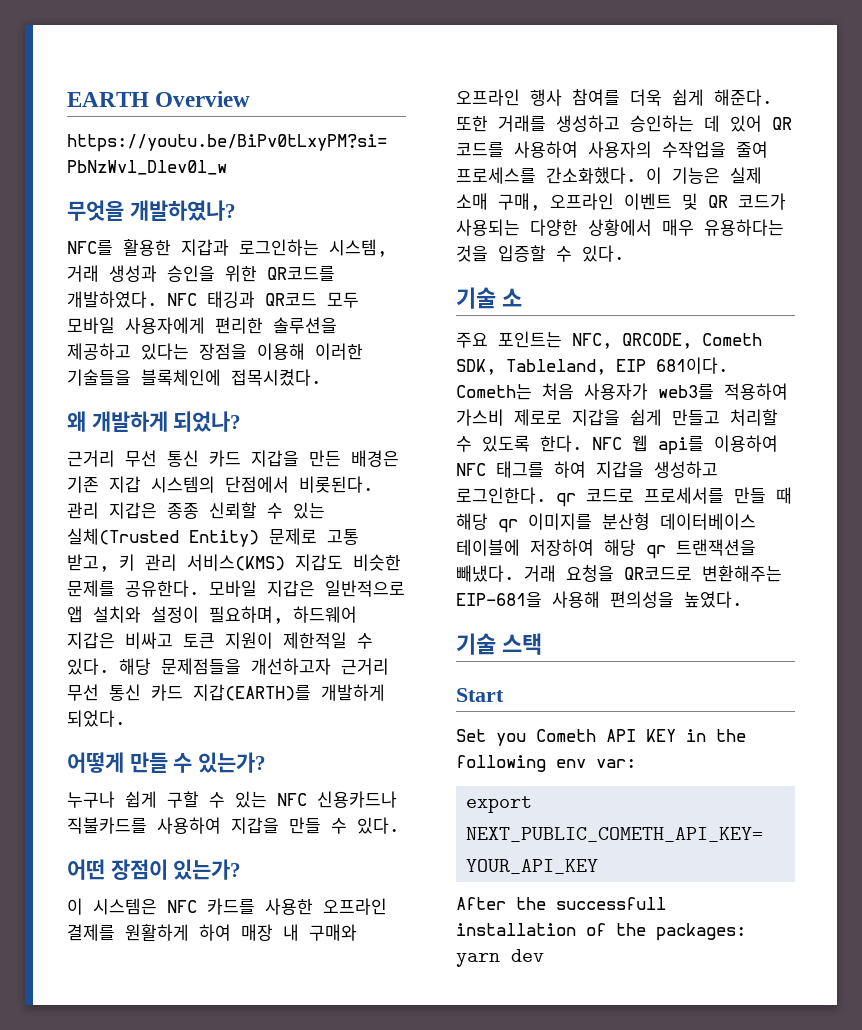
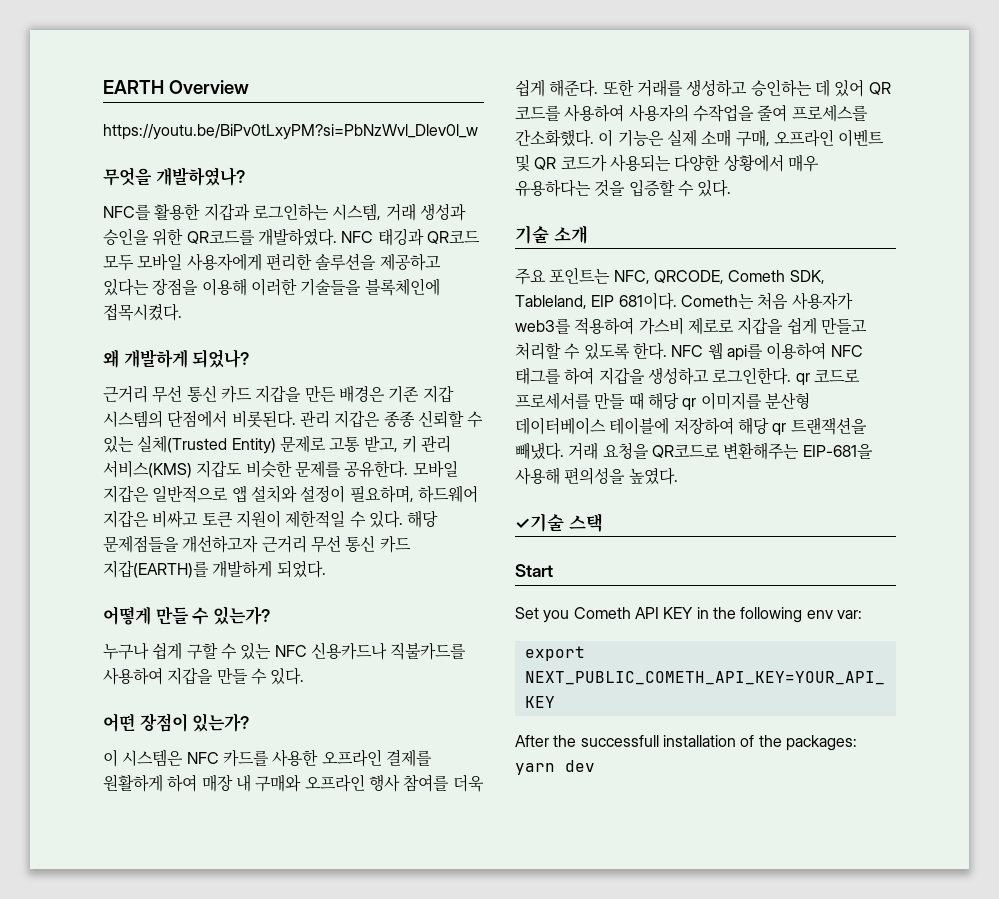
- 기술 소
+ 기술 소개
- 기술 스택
+ ✓기술 스택

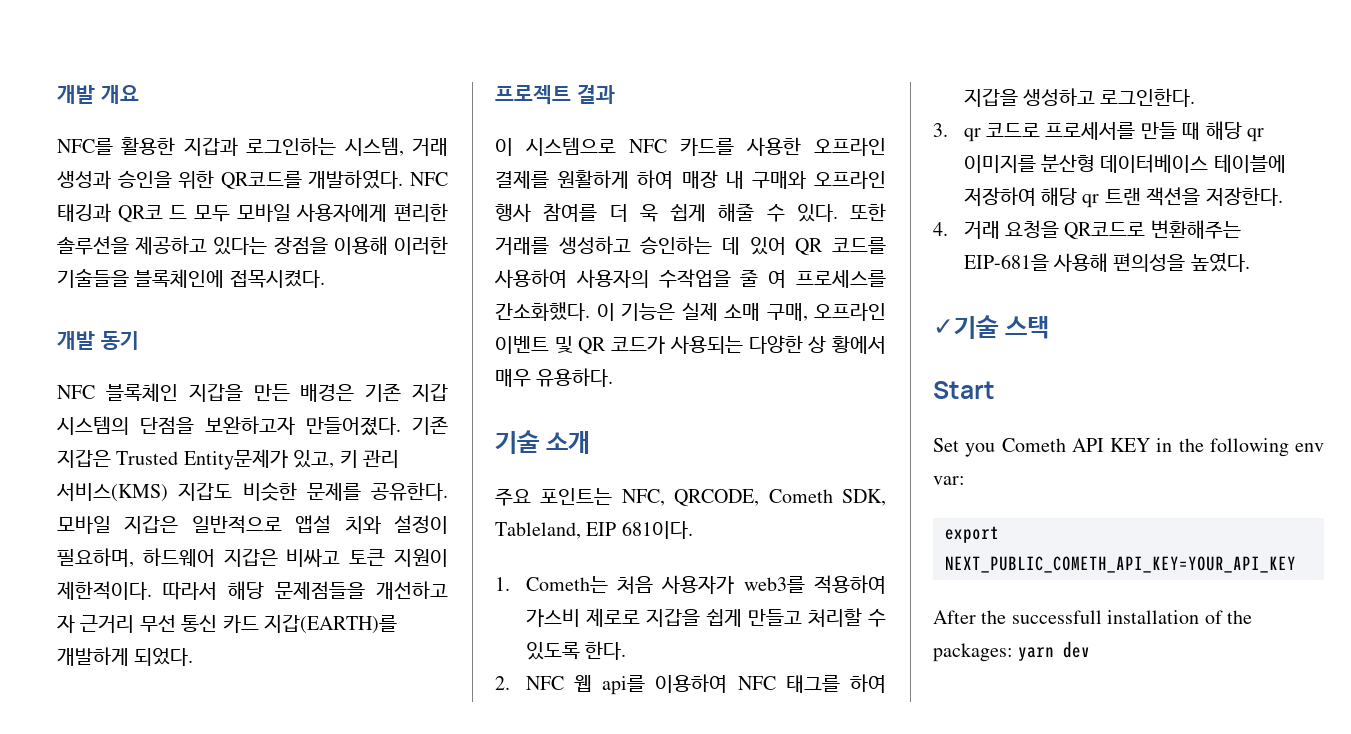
- EARTH Overview
- https://youtu.be/BiPv0tLxyPM?si=PbNzWvl_Dlev0l_w
- 무엇을 개발하였나?
+ 개발 개요
- NFC 태깅과 QR코드 모두 모바일 사용자에게 편리한 솔루션을 제공하고 있다는 장점을 이용해 이러한 기술들을 블록체인에 접목시켰다.
+ NFC 태깅과 QR코 드 모두 모바일 사용자에게 편리한 솔루션을 제공하고 있다는 장점을 이용해 이러한 기술들을 블록체인에 접목시켰다.
- 왜 개발하게 되었나?
- 근거리 무선 통신 카드 지갑을 만든 배경은 기존 지갑 시스템의 단점에서 비롯된다. 관리 지갑은 종종 신뢰할 수 있는 실체(Trusted Entity) 문제로 고통 받고, 키 관리 서비스(KMS) 지갑도 비슷한 문제를 공유한다.
+ 개발 동기
+ NFC 블록체인 지갑을 만든 배경은 기존 지갑 시스템의 단점을 보완하고자 만들어졌다. 기존 지갑은 Trusted Entity문제가 있고, 키 관리 서비스(KMS) 지갑도 비슷한 문제를 공유한다.
- 모바일 지갑은 일반적으로 앱 설치와 설정이 필요하며, 하드웨어 지갑은 비싸고 토큰 지원이 제한적일 수 있다. 해당 문제점들을 개선하고자 근거리 무선 통신 카드 지갑(EARTH)를 개발하게 되었다.
+ 모바일 지갑은 일반적으로 앱설 치와 설정이 필요하며, 하드웨어 지갑은 비싸고 토큰 지원이 제한적이다. 따라서 해당 문제점들을 개선하고 자 근거리 무선 통신 카드 지갑(EARTH)를 개발하게 되었다.
- 어떻게 만들 수 있는가?
- 누구나 쉽게 구할 수 있는 NFC 신용카드나 직불카드를 사용하여 지갑을 만들 수 있다.
- 어떤 장점이 있는가?
- 이 시스템은 NFC 카드를 사용한 오프라인 결제를 원활하게 하여 매장 내 구매와 오프라인 행사 참여를 더욱 쉽게 해준다.
+ 프로젝트 결과
+ 이 시스템으로 NFC 카드를 사용한 오프라인 결제를 원활하게 하여 매장 내 구매와 오프라인 행사 참여를 더 욱 쉽게 해줄 수 있다.
- 또한 거래를 생성하고 승인하는 데 있어 QR 코드를 사용하여 사용자의 수작업을 줄여 프로세스를 간소화했다.
+ 또한 거래를 생성하고 승인하는 데 있어 QR 코드를 사용하여 사용자의 수작업을 줄 여 프로세스를 간소화했다.
- 이 기능은 실제 소매 구매, 오프라인 이벤트 및 QR 코드가 사용되는 다양한 상황에서 매우 유용하다는 것을 입증할 수 있다.
+ 이 기능은 실제 소매 구매, 오프라인 이벤트 및 QR 코드가 사용되는 다양한 상 황에서 매우 유용하다.
- 주요 포인트는 NFC, QRCODE, Cometh SDK, Tableland, EIP 681이다. Cometh는 처음 사용자가 web3를 적용하여 가스비 제로로 지갑을 쉽게 만들고 처리할 수 있도록 한다. NFC 웹 api를 이용하여 NFC 태그를 하여 지갑을 생성하고 로그인한다. qr 코드로 프로세서를 만들 때 해당 qr 이미지를 분산형 데이터베이스 테이블에 저장하여 해당 qr 트랜잭션을 빼냈다. 거래 요청을 QR코드로 변환해주는 EIP-681을 사용해 편의성을 높였다.
+ 주요 포인트는 NFC, QRCODE, Cometh SDK, Tableland, EIP 681이다.
+ 1. Cometh는 처음 사용자가 web3를 적용하여 가스비 제로로 지갑을 쉽게 만들고 처리할 수 있도록 한다.
+ 2. NFC 웹 api를 이용하여 NFC 태그를 하여 지갑을 생성하고 로그인한다.
+ 3. qr 코드로 프로세서를 만들 때 해당 qr 이미지를 분산형 데이터베이스 테이블에 저장하여 해당 qr 트랜 잭션을 저장한다.
+ 4. 거래 요청을 QR코드로 변환해주는 EIP-681을 사용해 편의성을 높였다.

